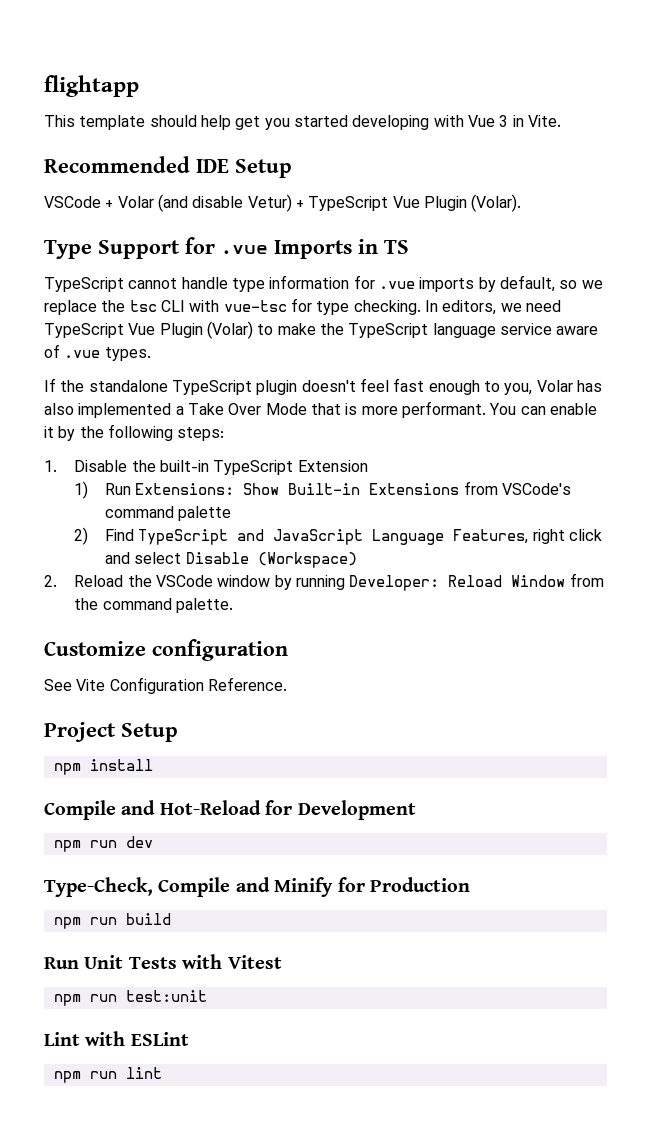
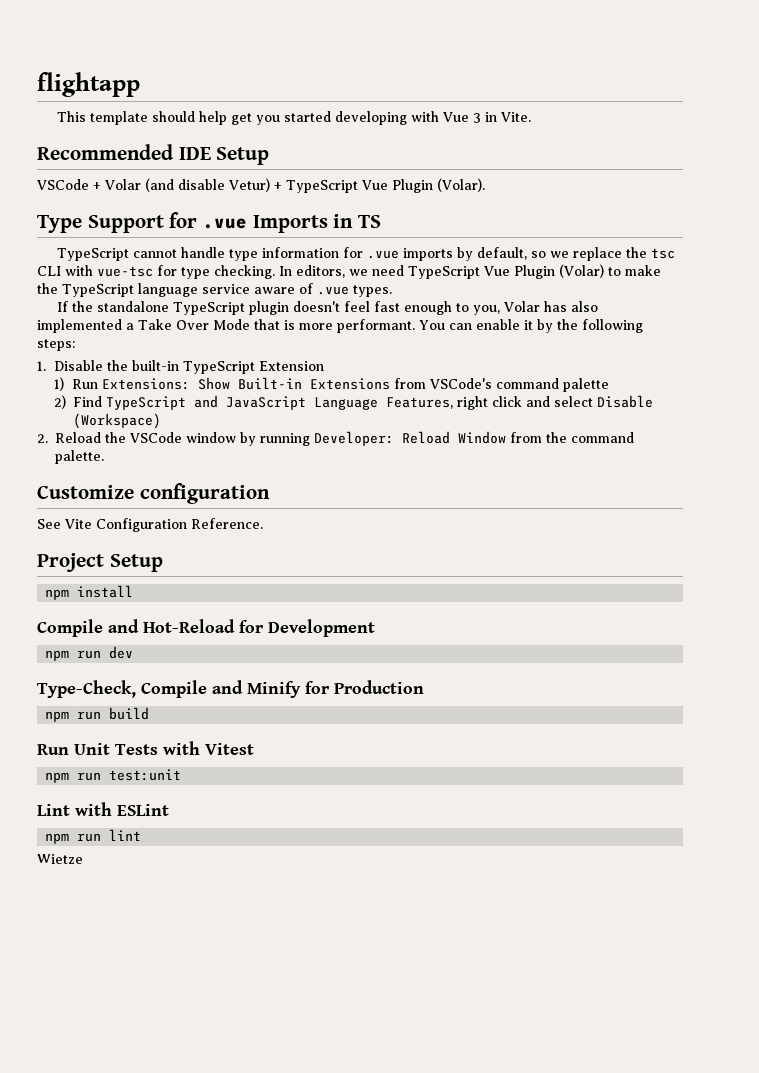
+ Wietze

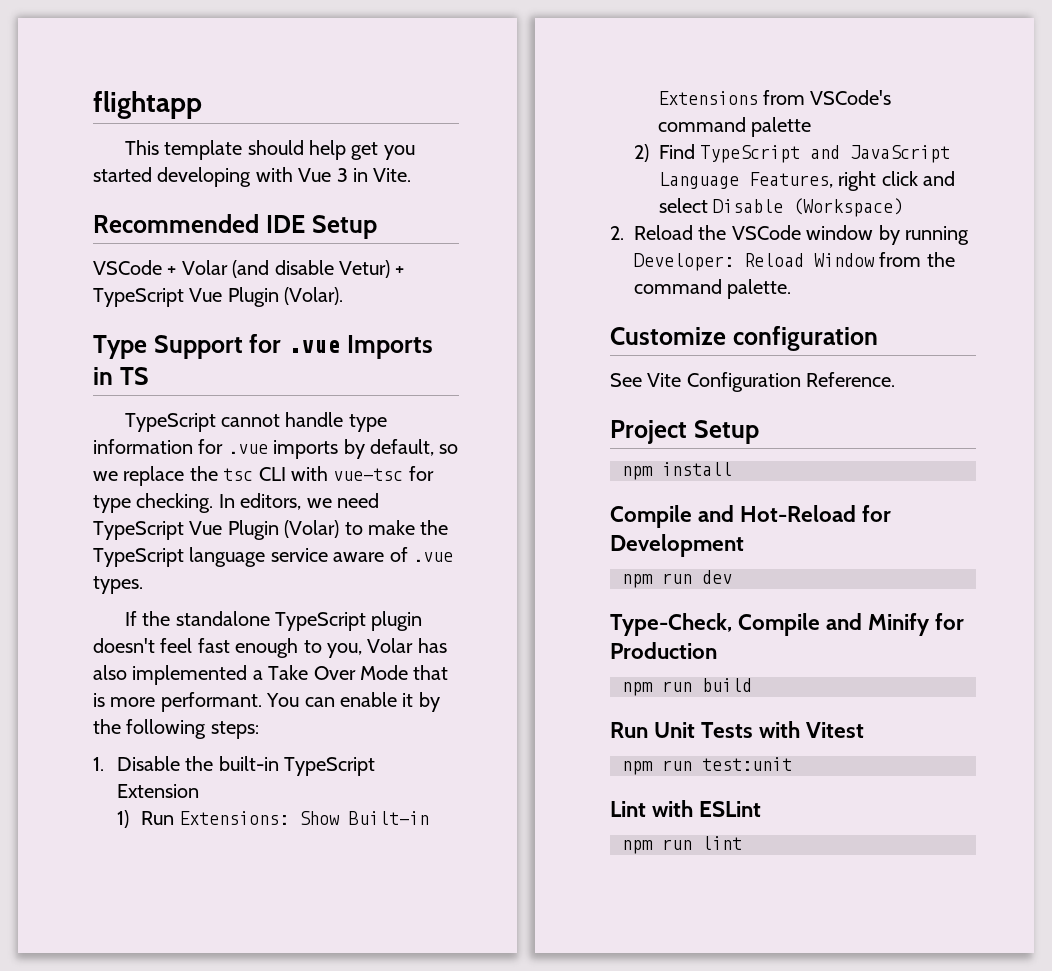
- Wietze

